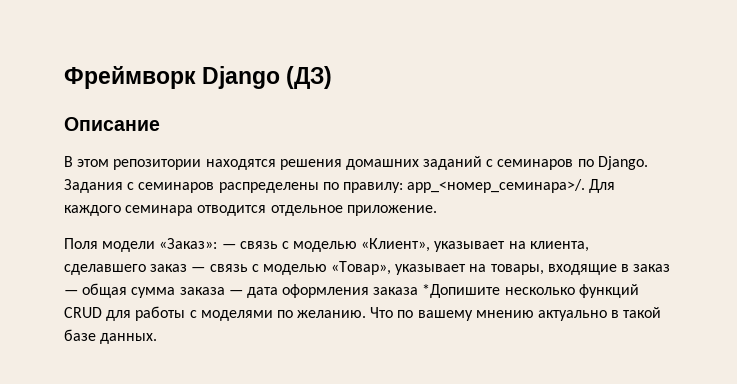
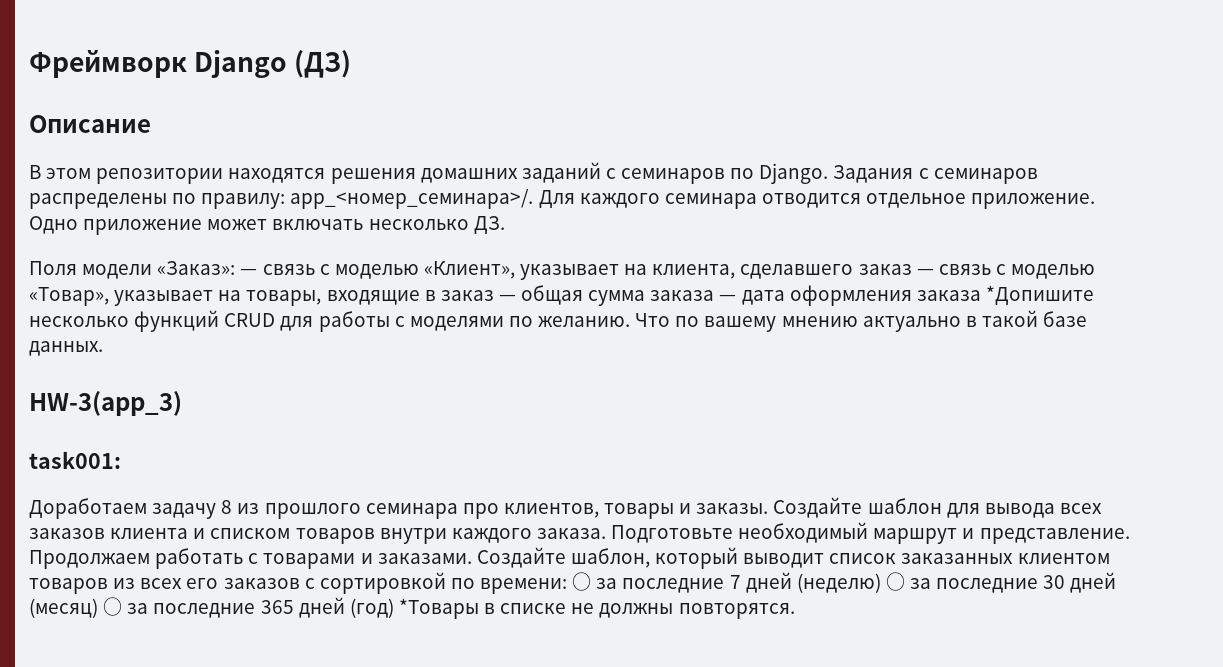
+ Одно приложение может включать несколько ДЗ.
+ HW-3(app_3)
+ task001:
+ Доработаем задачу 8 из прошлого семинара про клиентов, товары и заказы. Создайте шаблон для вывода всех заказов клиента и списком товаров внутри каждого заказа. Подготовьте необходимый маршрут и представление. Продолжаем работать с товарами и заказами. Создайте шаблон, который выводит список заказанных клиентом товаров из всех его заказов с сортировкой по времени: ○ за последние 7 дней (неделю) ○ за последние 30 дней (месяц) ○ за последние 365 дней (год) *Товары в списке не должны повторятся.

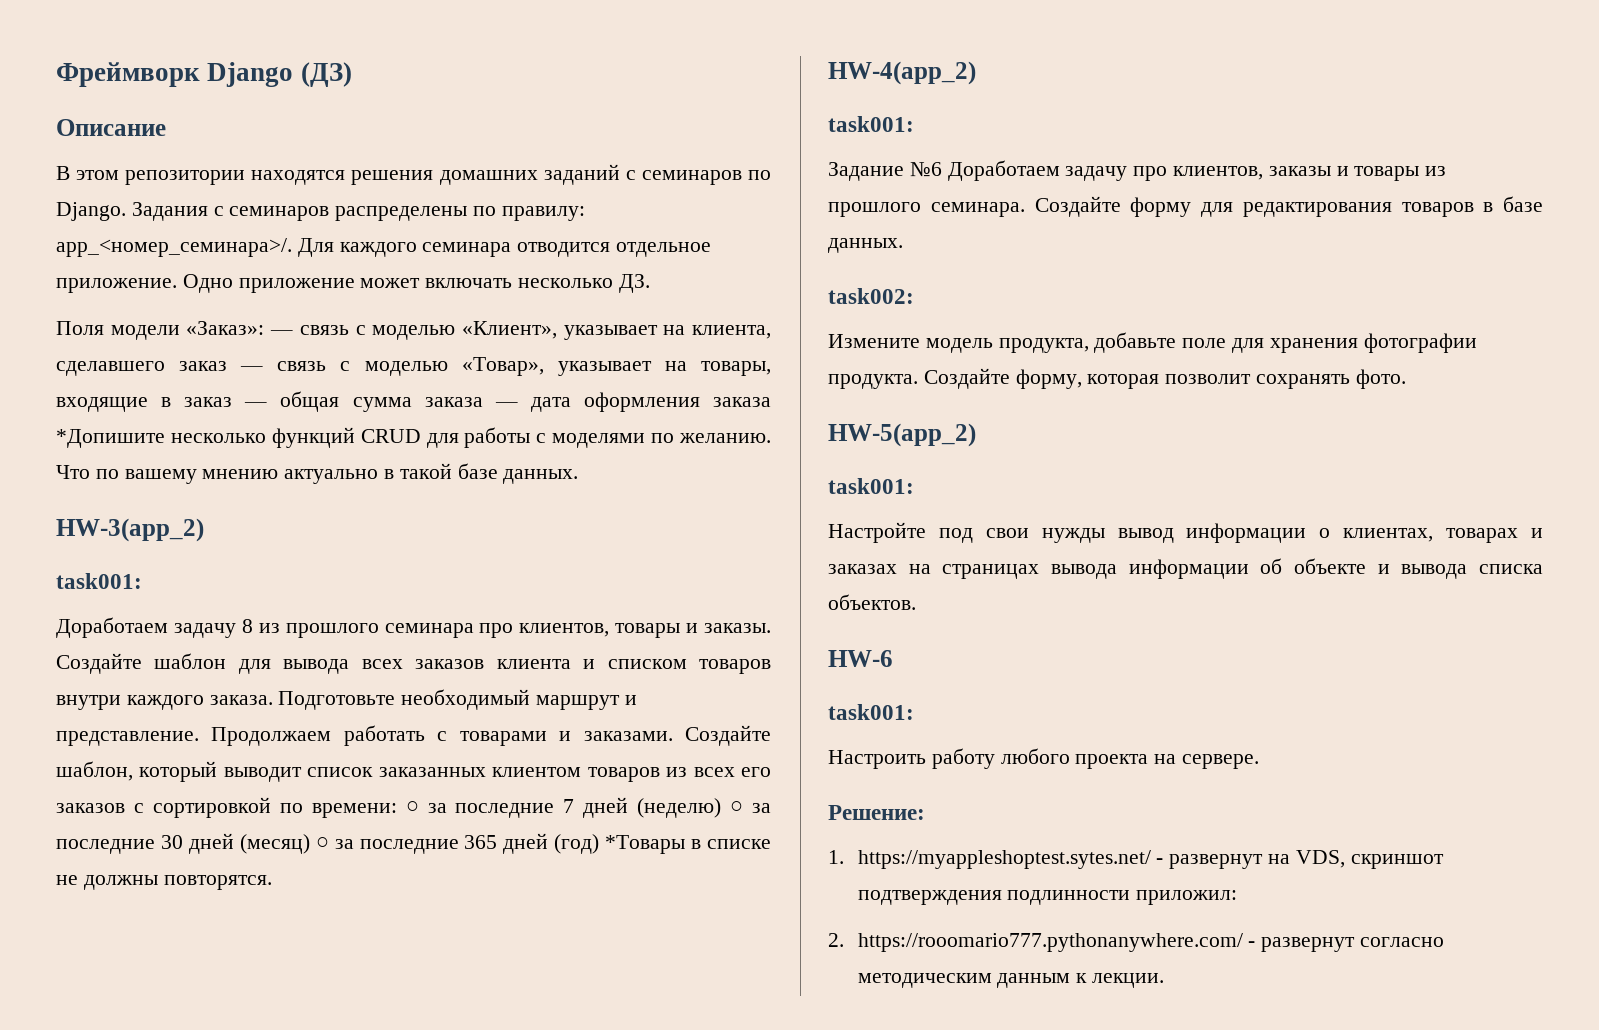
- HW-3(app_3)
+ HW-3(app_2)
+ HW-4(app_2)
+ task001:
+ Задание №6 Доработаем задачу про клиентов, заказы и товары из прошлого семинара. Создайте форму для редактирования товаров в базе данных.
+ task002:
+ Измените модель продукта, добавьте поле для хранения фотографии продукта. Создайте форму, которая позволит сохранять фото.
+ HW-5(app_2)
+ task001:
+ Настройте под свои нужды вывод информации о клиентах, товарах и заказах на страницах вывода информации об объекте и вывода списка объектов.
+ HW-6
+ task001:
+ Настроить работу любого проекта на сервере.
+ Решение:
+ 1. https://myappleshoptest.sytes.net/ - развернут на VDS, скриншот подтверждения подлинности приложил:
+ 2. https://rooomario777.pythonanywhere.com/ - развернут согласно методическим данным к лекции.

